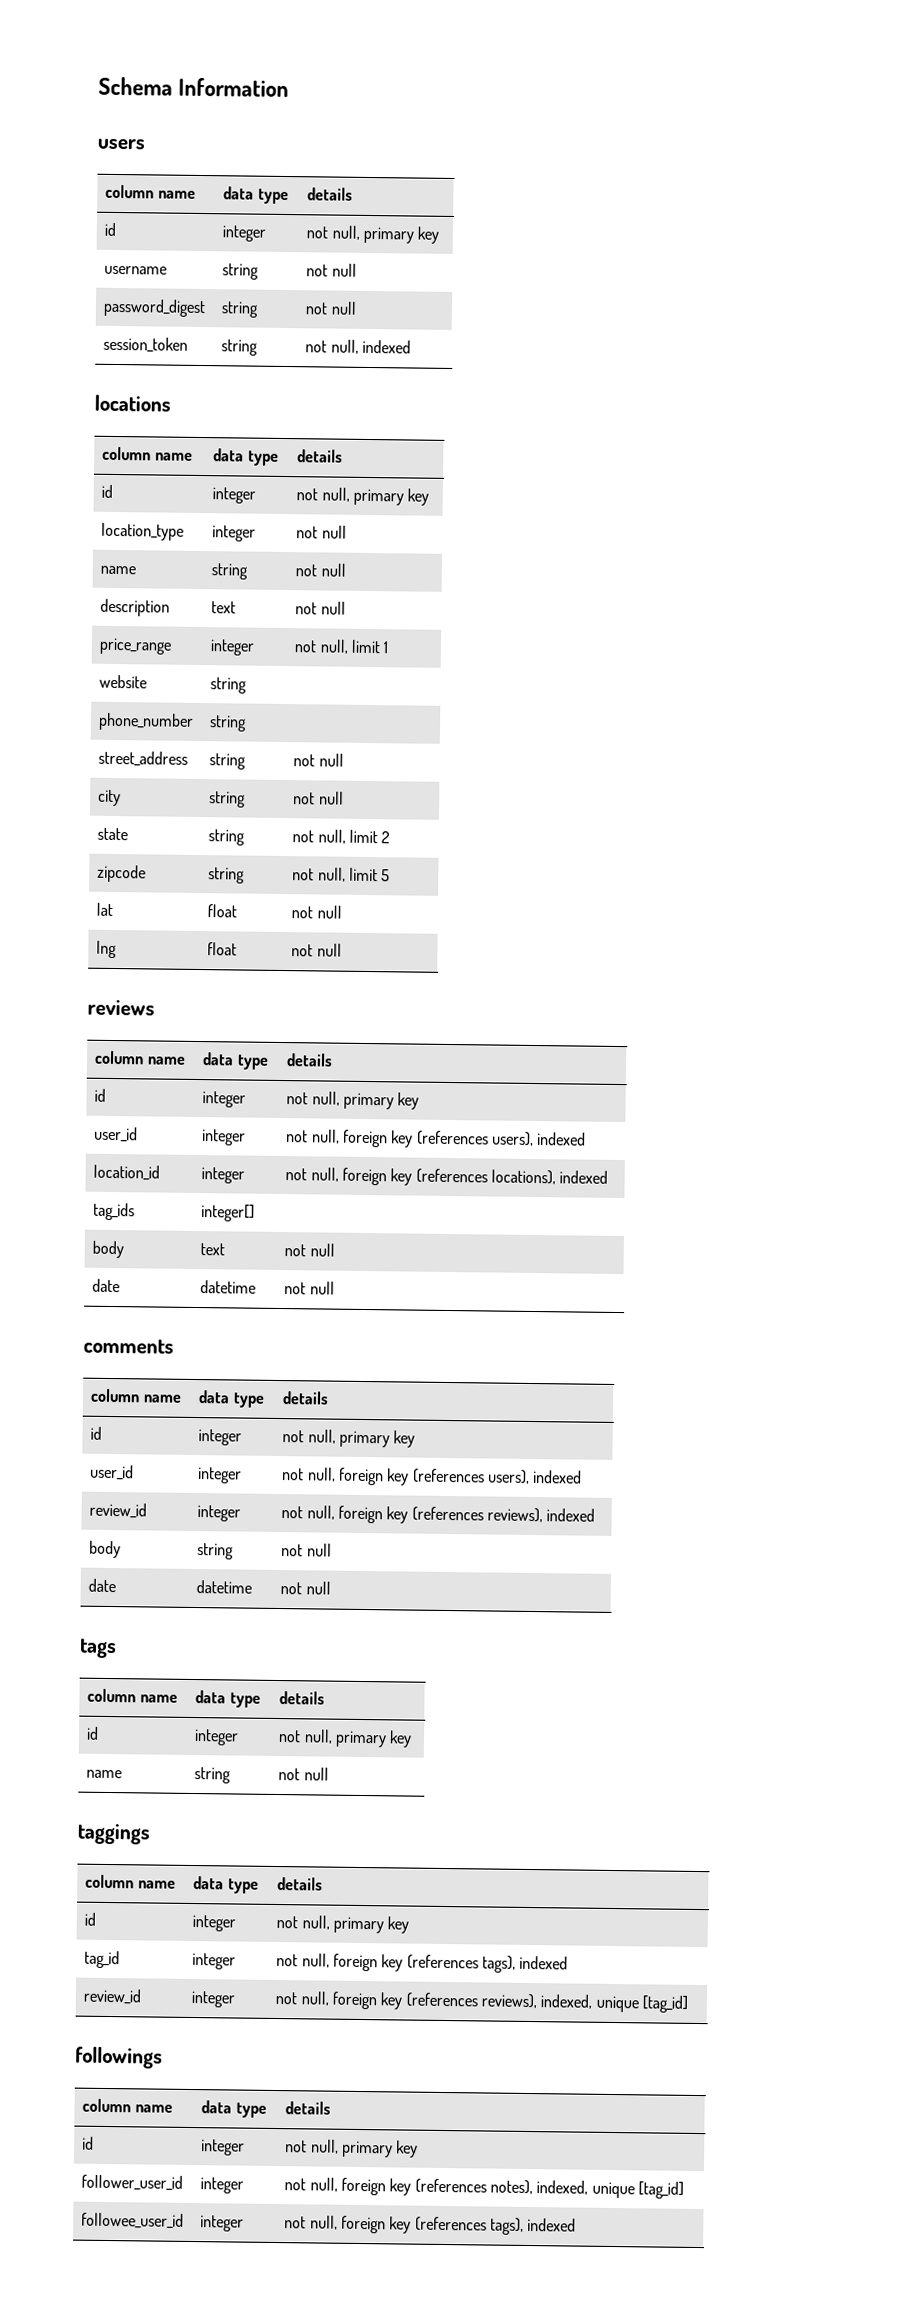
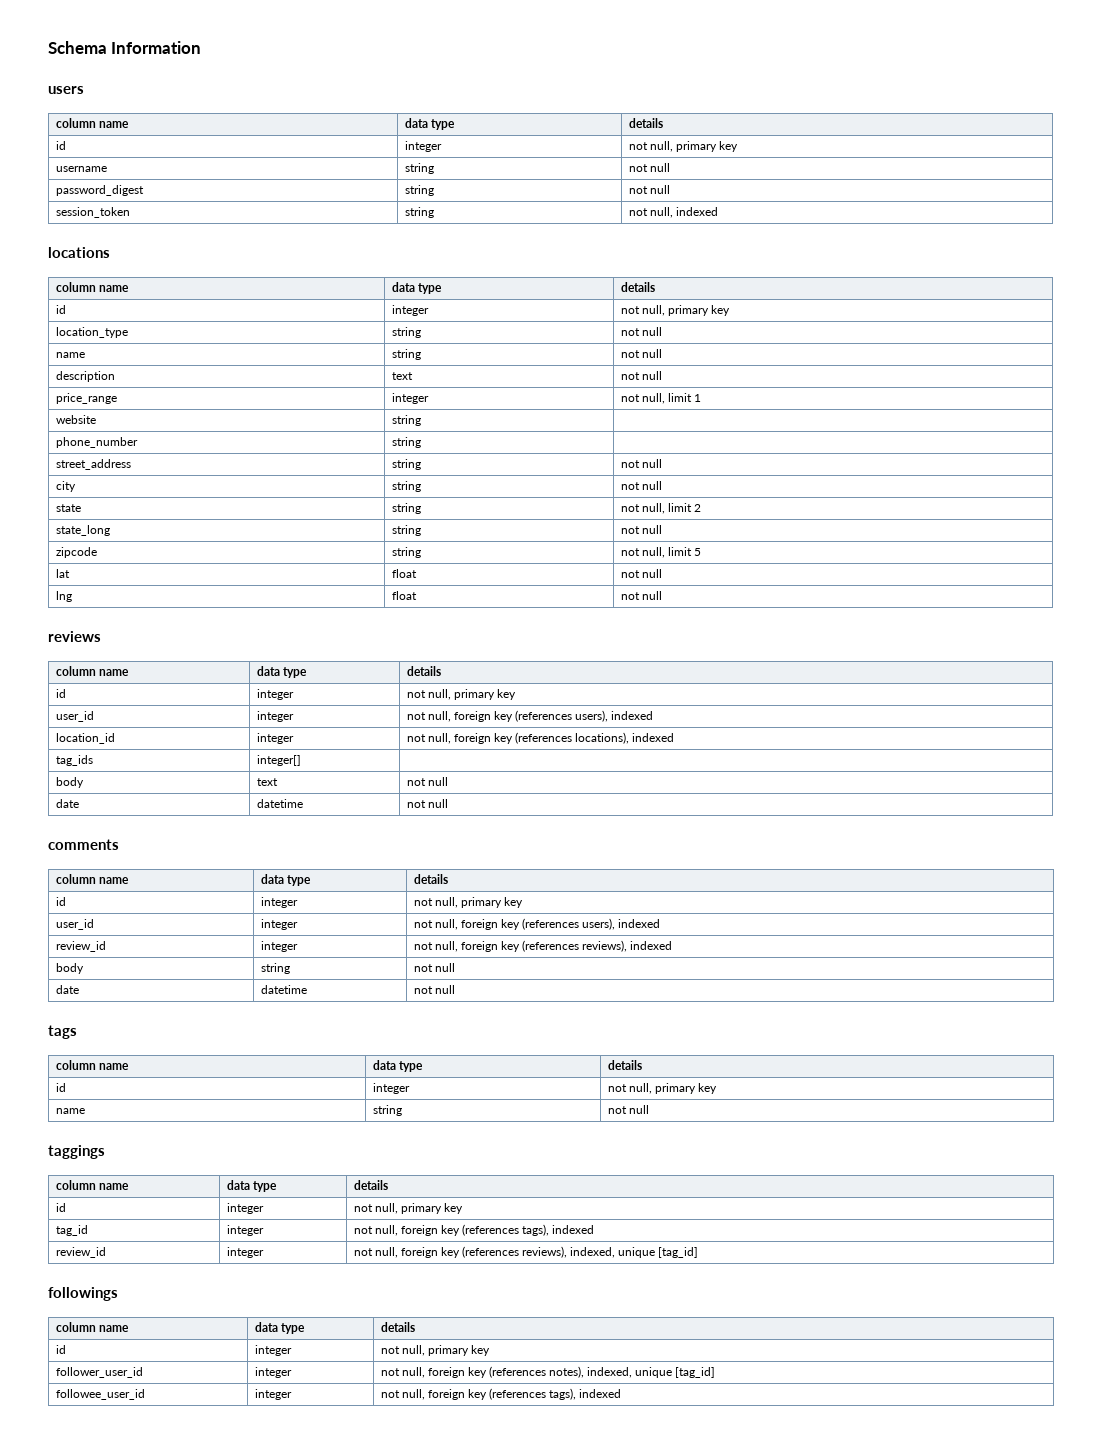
- location_type | integer | not null
+ location_type | string | not null
+ state_long | string | not null

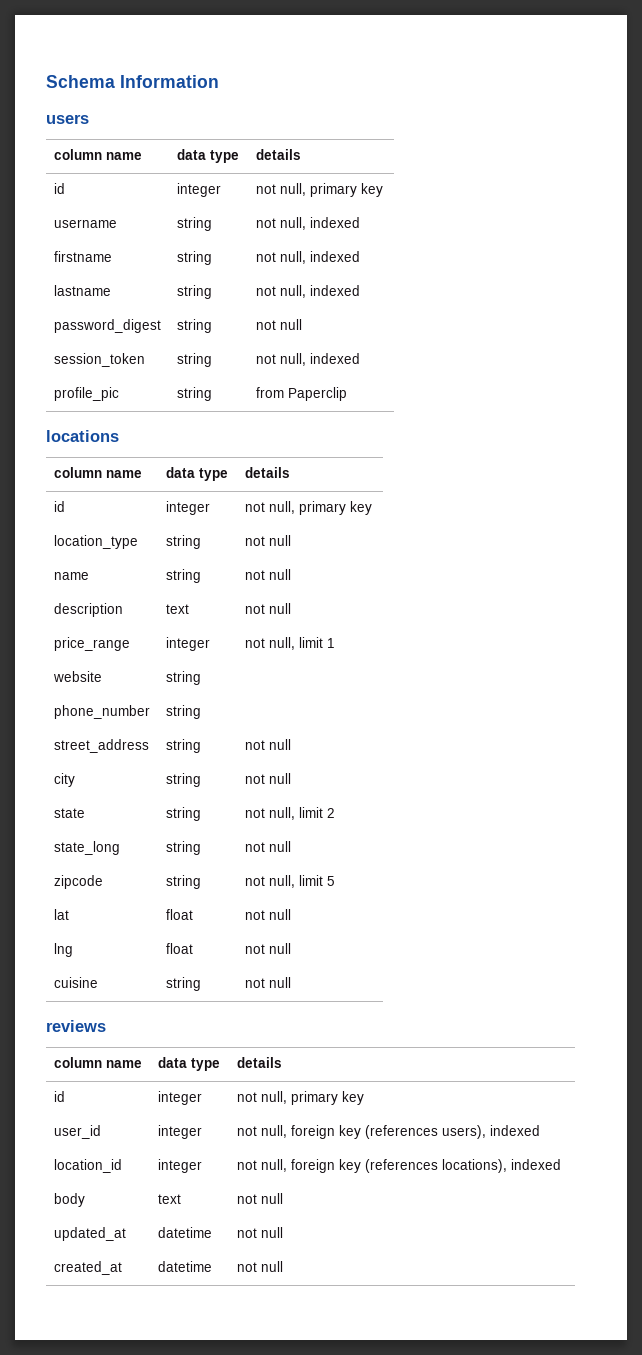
- username | string | not null
+ username | string | not null, indexed
+ firstname | string | not null, indexed
+ lastname | string | not null, indexed
+ profile_pic | string | from Paperclip
+ cuisine | string | not null
- tag_ids | integer[] |
  body | text | not null
- date | datetime | not null
- comments
- column name | data type | details
- id | integer | not null, primary key
- user_id | integer | not null, foreign key (references users), indexed
- review_id | integer | not null, foreign key (references reviews), indexed
- body | string | not null
- date | datetime | not null
- tags
- column name | data type | details
- id | integer | not null, primary key
- name | string | not null
- taggings
- column name | data type | details
- id | integer | not null, primary key
- tag_id | integer | not null, foreign key (references tags), indexed
- review_id | integer | not null, foreign key (references reviews), indexed, unique [tag_id]
- followings
- column name | data type | details
- id | integer | not null, primary key
- follower_user_id | integer | not null, foreign key (references notes), indexed, unique [tag_id]
- followee_user_id | integer | not null, foreign key (references tags), indexed
+ updated_at | datetime | not null
+ created_at | datetime | not null

